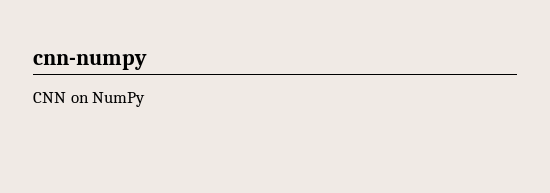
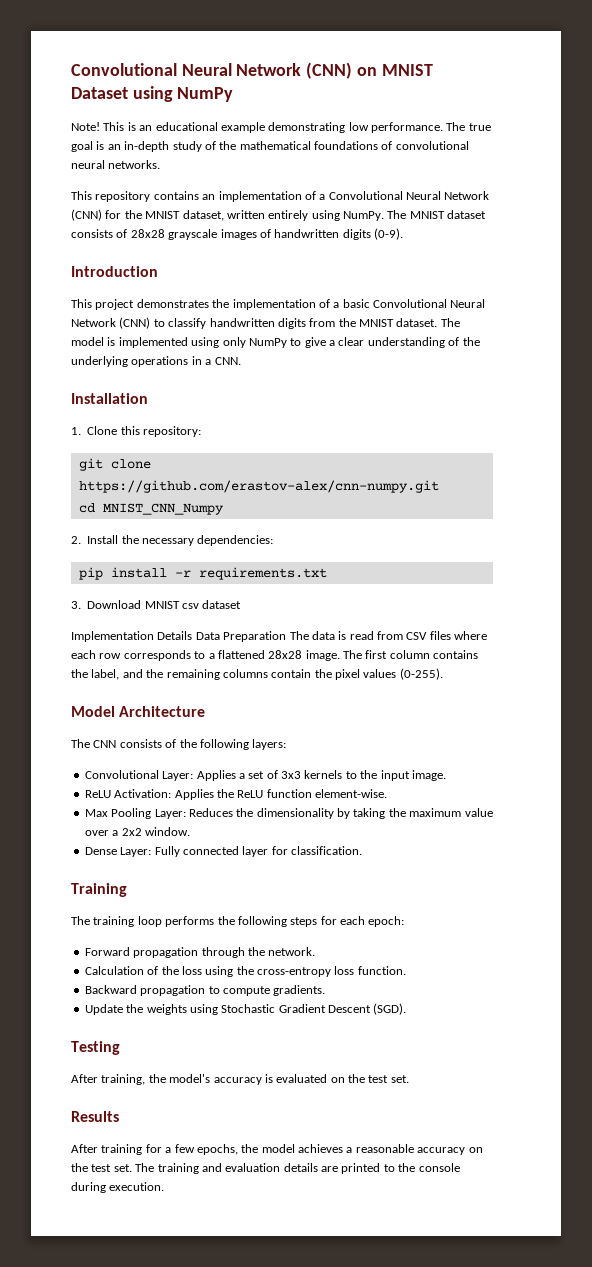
- cnn-numpy
- CNN on NumPy
+ Convolutional Neural Network (CNN) on MNIST Dataset using NumPy
+ Note! This is an educational example demonstrating low performance. The true goal is an in-depth study of the mathematical foundations of convolutional neural networks.
+ This repository contains an implementation of a Convolutional Neural Network (CNN) for the MNIST dataset, written entirely using NumPy. The MNIST dataset consists of 28x28 grayscale images of handwritten digits (0-9).
+ Introduction
+ This project demonstrates the implementation of a basic Convolutional Neural Network (CNN) to classify handwritten digits from the MNIST dataset. The model is implemented using only NumPy to give a clear understanding of the underlying operations in a CNN.
+ Installation
+ 1. Clone this repository:
+ git clone https://github.com/erastov-alex/cnn-numpy.git
+ cd MNIST_CNN_Numpy
+ 2. Install the necessary dependencies:
+ pip install -r requirements.txt
+ 3. Download MNIST csv dataset
+ Implementation Details Data Preparation The data is read from CSV files where each row corresponds to a flattened 28x28 image. The first column contains the label, and the remaining columns contain the pixel values (0-255).
+ Model Architecture
+ The CNN consists of the following layers:
+ Convolutional Layer: Applies a set of 3x3 kernels to the input image.
+ ReLU Activation: Applies the ReLU function element-wise.
+ Max Pooling Layer: Reduces the dimensionality by taking the maximum value over a 2x2 window.
+ Dense Layer: Fully connected layer for classification.
+ Training
+ The training loop performs the following steps for each epoch:
+ Forward propagation through the network.
+ Calculation of the loss using the cross-entropy loss function.
+ Backward propagation to compute gradients.
+ Update the weights using Stochastic Gradient Descent (SGD).
+ Testing
+ After training, the model's accuracy is evaluated on the test set.
+ Results
+ After training for a few epochs, the model achieves a reasonable accuracy on the test set. The training and evaluation details are printed to the console during execution.

